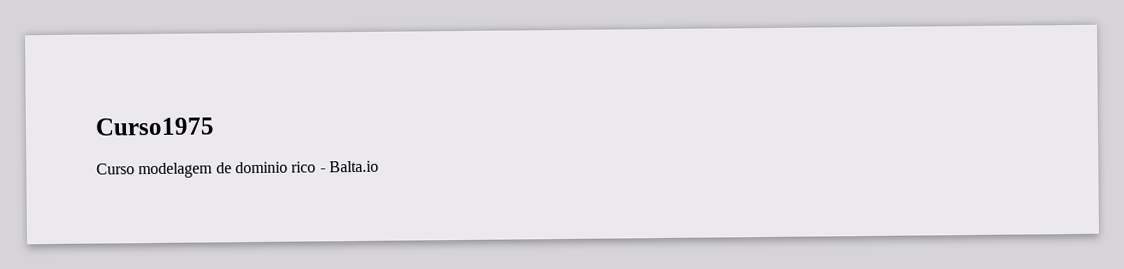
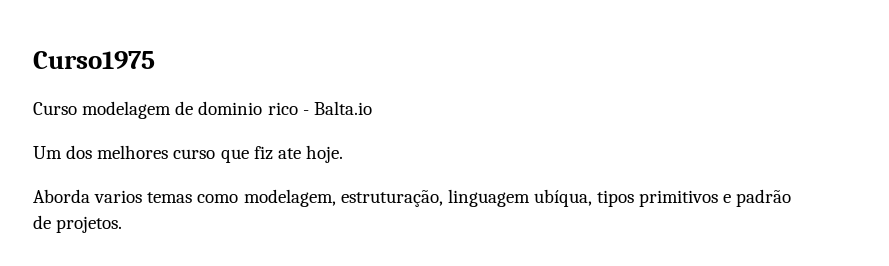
+ Um dos melhores curso que fiz ate hoje.
+ Aborda varios temas como modelagem, estruturação, linguagem ubíqua, tipos primitivos e padrão de projetos.

